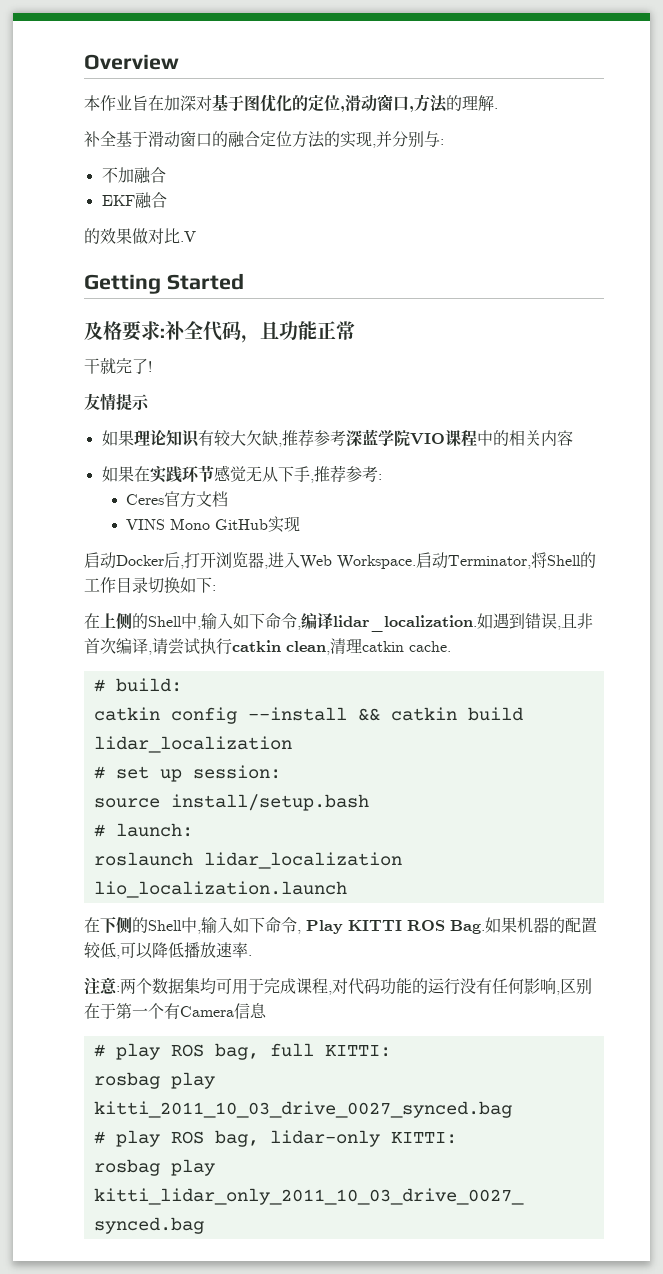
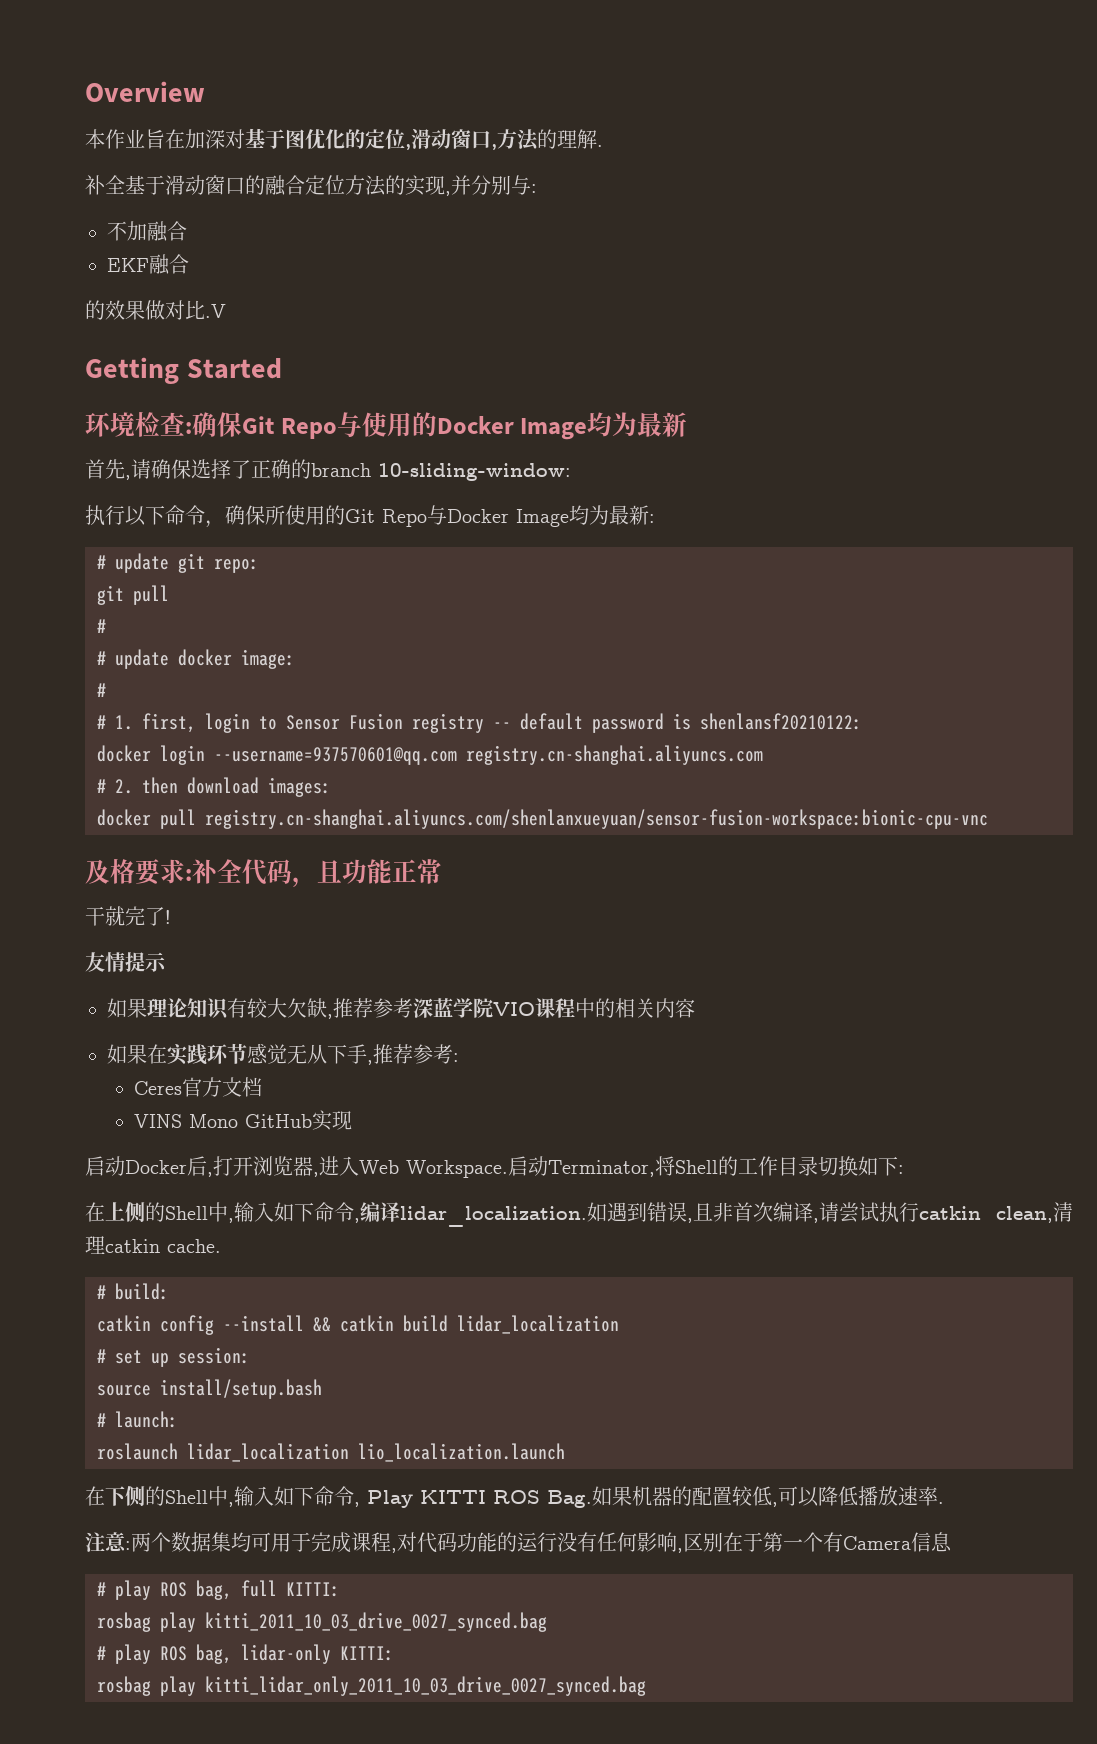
+ 环境检查:确保Git Repo与使用的Docker Image均为最新
+ 首先,请确保选择了正确的branch 10-sliding-window:
+ 执行以下命令，确保所使用的Git Repo与Docker Image均为最新:
+ # update git repo:
+ git pull
+ #
+ # update docker image:
+ #
+ # 1. first, login to Sensor Fusion registry -- default password is shenlansf20210122:
+ docker login --username=937570601@qq.com registry.cn-shanghai.aliyuncs.com
+ # 2. then download images:
+ docker pull registry.cn-shanghai.aliyuncs.com/shenlanxueyuan/sensor-fusion-workspace:bionic-cpu-vnc

